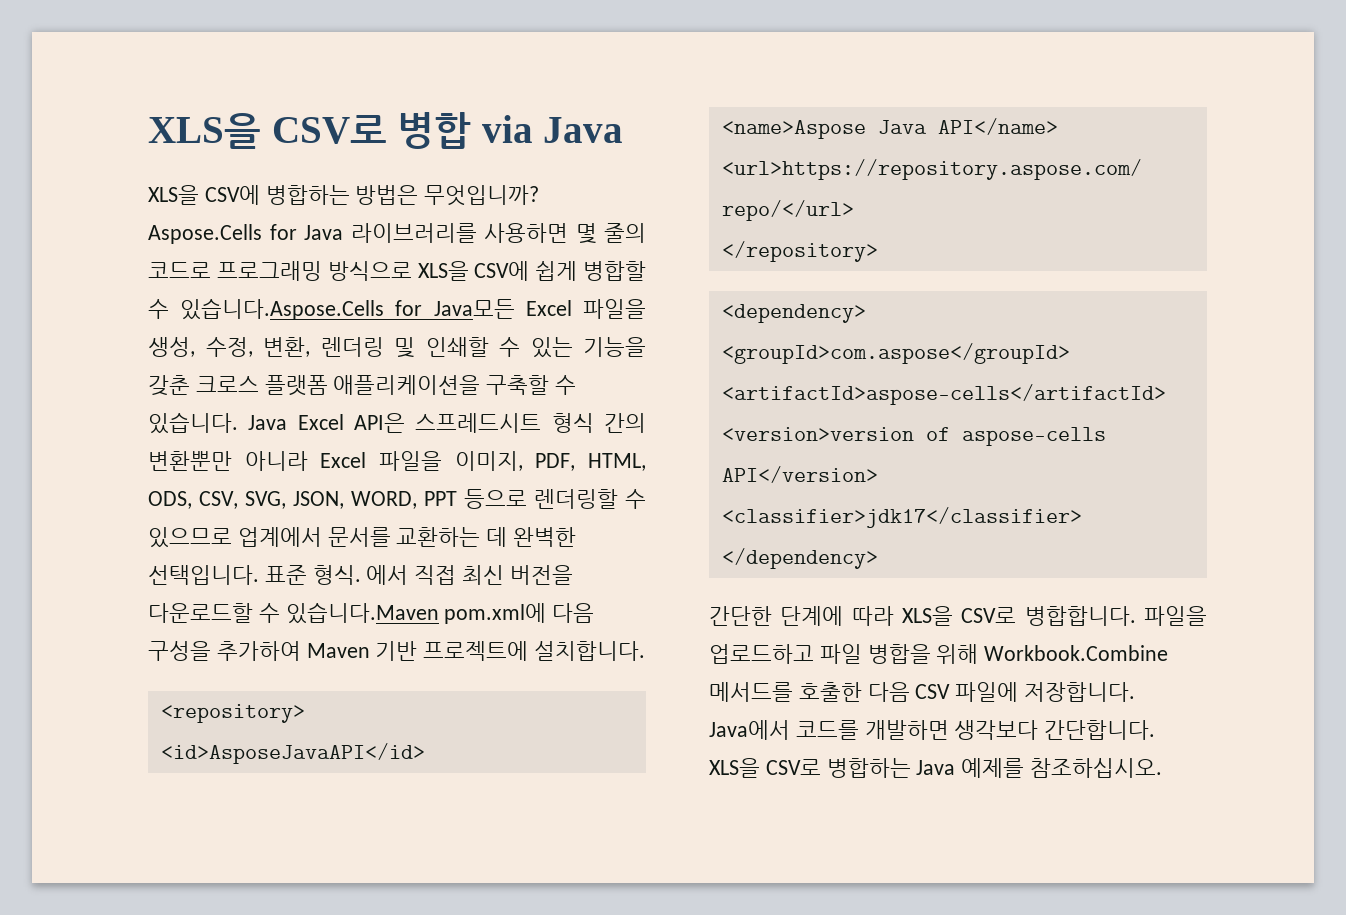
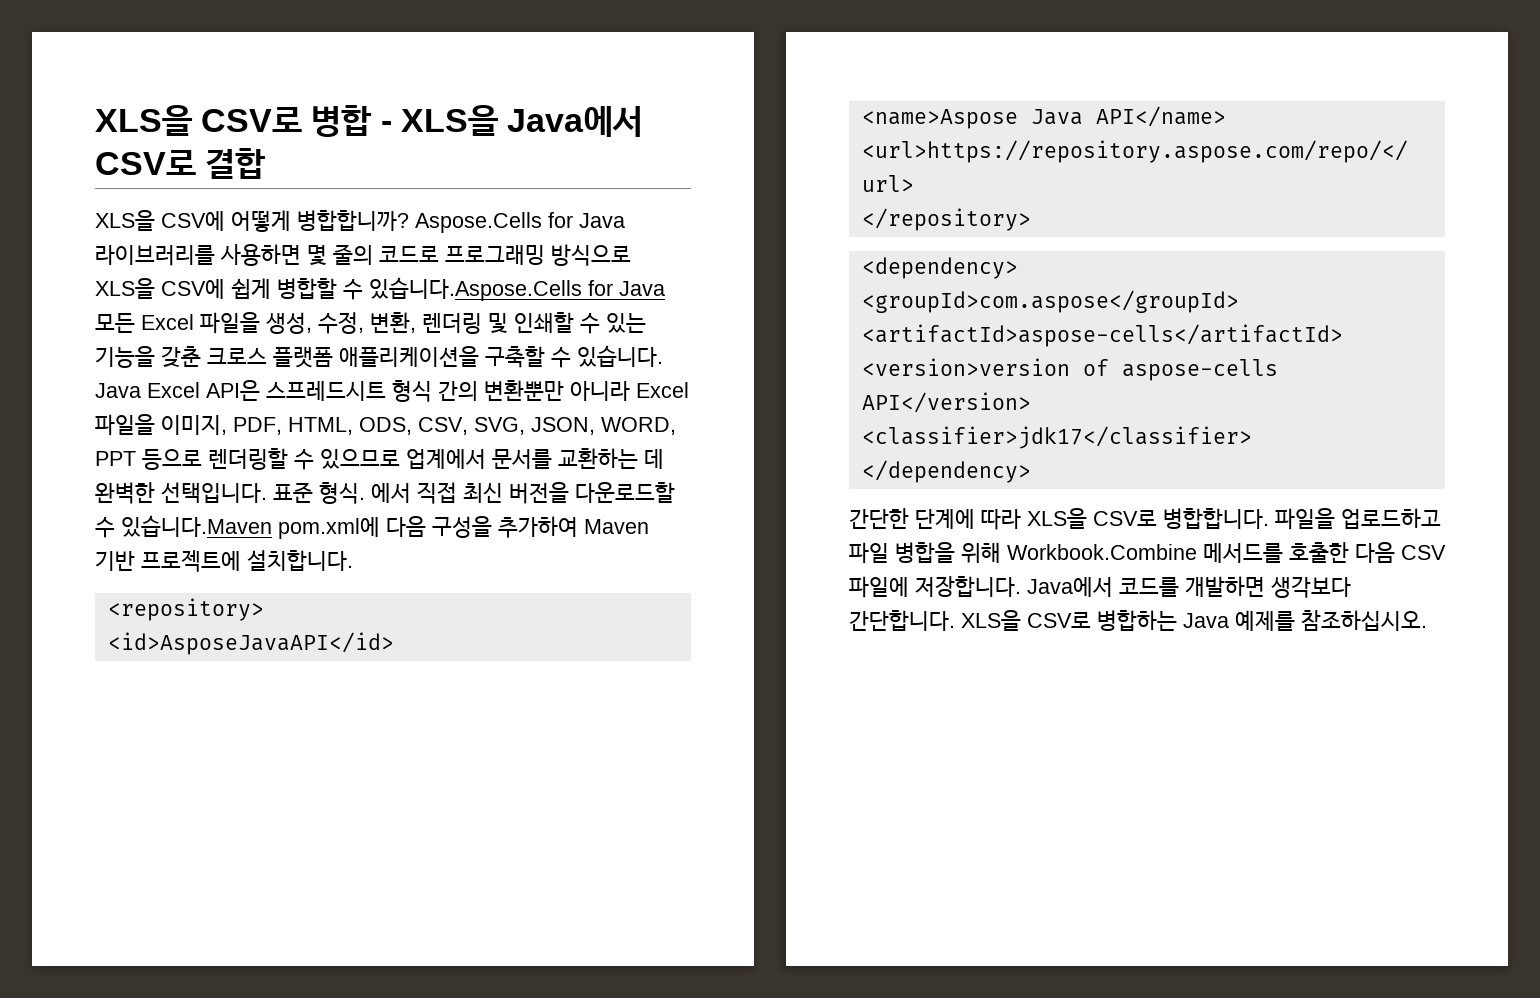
- XLS을 CSV로 병합 via Java
- XLS을 CSV에 병합하는 방법은 무엇입니까?
+ XLS을 CSV로 병합 - XLS을 Java에서 CSV로 결합
+ XLS을 CSV에 어떻게 병합합니까?
- Aspose.Cells for Java 라이브러리를 사용하면 몇 줄의 코드로 프로그래밍 방식으로 XLS을 CSV에 쉽게 병합할 수 있습니다.Aspose.Cells for Java모든 Excel 파일을 생성, 수정, 변환, 렌더링 및 인쇄할 수 있는 기능을 갖춘 크로스 플랫폼 애플리케이션을 구축할 수 있습니다.
+ Aspose.Cells for Java 라이브러리를 사용하면 몇 줄의 코드로 프로그래밍 방식으로 XLS을 CSV에 쉽게 병합할 수 있습니다.Aspose.Cells for Java 모든 Excel 파일을 생성, 수정, 변환, 렌더링 및 인쇄할 수 있는 기능을 갖춘 크로스 플랫폼 애플리케이션을 구축할 수 있습니다.

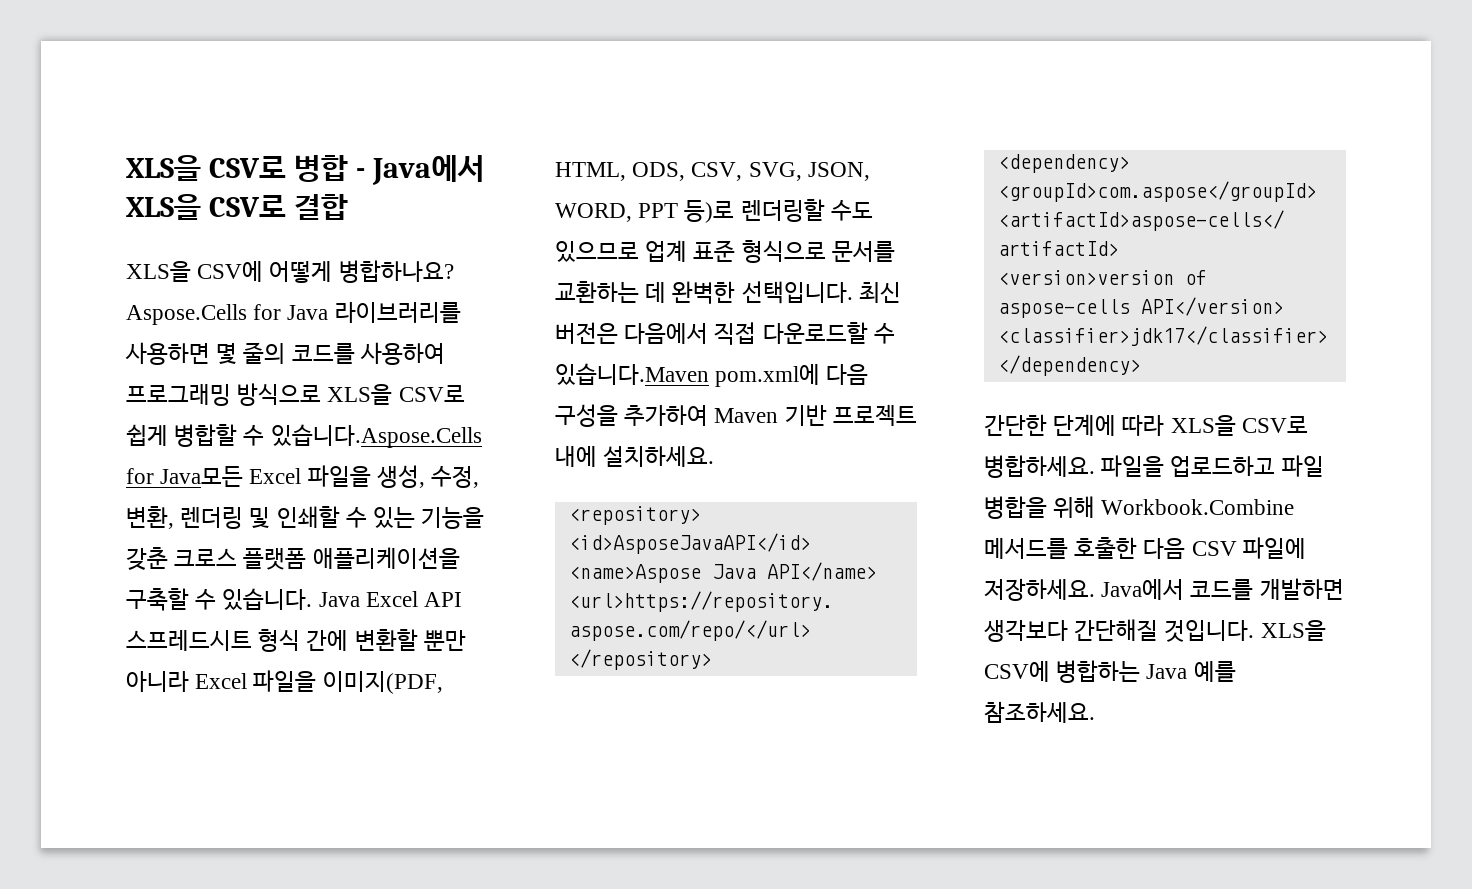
- XLS을 CSV로 병합 - XLS을 Java에서 CSV로 결합
+ XLS을 CSV로 병합 - Java에서 XLS을 CSV로 결합
- XLS을 CSV에 어떻게 병합합니까?
+ XLS을 CSV에 어떻게 병합하나요?
- Aspose.Cells for Java 라이브러리를 사용하면 몇 줄의 코드로 프로그래밍 방식으로 XLS을 CSV에 쉽게 병합할 수 있습니다.Aspose.Cells for Java 모든 Excel 파일을 생성, 수정, 변환, 렌더링 및 인쇄할 수 있는 기능을 갖춘 크로스 플랫폼 애플리케이션을 구축할 수 있습니다.
+ Aspose.Cells for Java 라이브러리를 사용하면 몇 줄의 코드를 사용하여 프로그래밍 방식으로 XLS을 CSV로 쉽게 병합할 수 있습니다.Aspose.Cells for Java모든 Excel 파일을 생성, 수정, 변환, 렌더링 및 인쇄할 수 있는 기능을 갖춘 크로스 플랫폼 애플리케이션을 구축할 수 있습니다.
- Java Excel API은 스프레드시트 형식 간의 변환뿐만 아니라 Excel 파일을 이미지, PDF, HTML, ODS, CSV, SVG, JSON, WORD, PPT 등으로 렌더링할 수 있으므로 업계에서 문서를 교환하는 데 완벽한 선택입니다.
+ Java Excel API 스프레드시트 형식 간에 변환할 뿐만 아니라 Excel 파일을 이미지(PDF, HTML, ODS, CSV, SVG, JSON, WORD, PPT 등)로 렌더링할 수도 있으므로 업계 표준 형식으로 문서를 교환하는 데 완벽한 선택입니다.
- 표준 형식. 에서 직접 최신 버전을 다운로드할 수 있습니다.Maven pom.xml에 다음 구성을 추가하여 Maven 기반 프로젝트에 설치합니다.
+ 최신 버전은 다음에서 직접 다운로드할 수 있습니다.Maven pom.xml에 다음 구성을 추가하여 Maven 기반 프로젝트 내에 설치하세요.
- 간단한 단계에 따라 XLS을 CSV로 병합합니다.
+ 간단한 단계에 따라 XLS을 CSV로 병합하세요.
- 파일을 업로드하고 파일 병합을 위해 Workbook.Combine 메서드를 호출한 다음 CSV 파일에 저장합니다.
+ 파일을 업로드하고 파일 병합을 위해 Workbook.Combine 메서드를 호출한 다음 CSV 파일에 저장하세요.
- Java에서 코드를 개발하면 생각보다 간단합니다. XLS을 CSV로 병합하는 Java 예제를 참조하십시오.
+ Java에서 코드를 개발하면 생각보다 간단해질 것입니다. XLS을 CSV에 병합하는 Java 예를 참조하세요.

